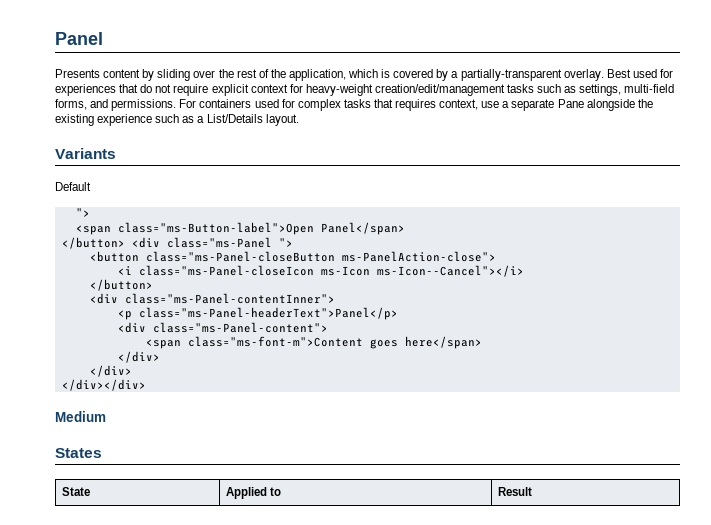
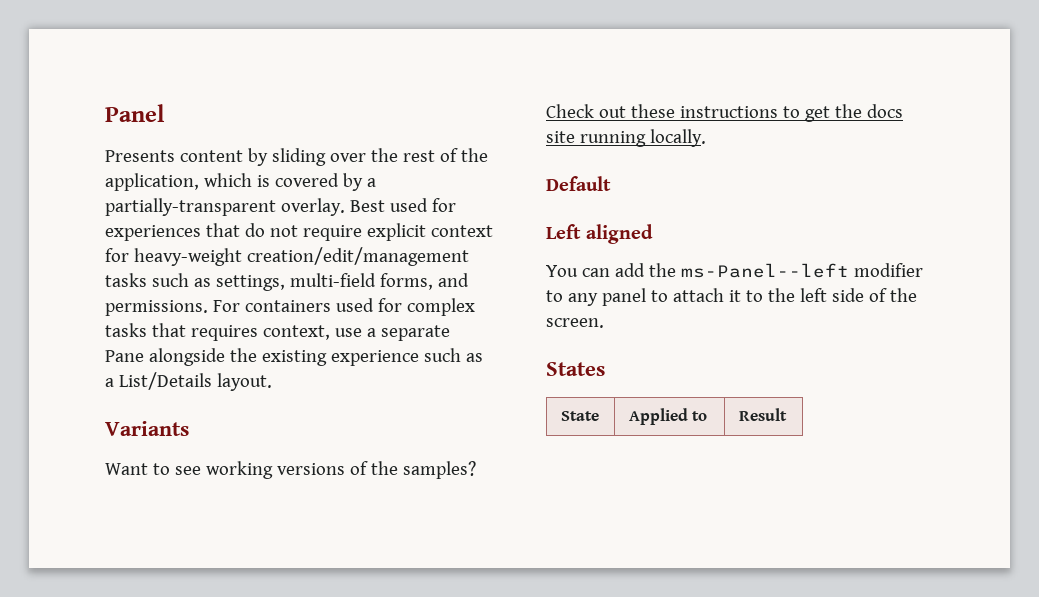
+ Want to see working versions of the samples? Check out these instructions to get the docs site running locally.
  Default
- ">
- <span class="ms-Button-label">Open Panel</span>
- </button> <div class="ms-Panel ">
- <button class="ms-Panel-closeButton ms-PanelAction-close">
- <i class="ms-Panel-closeIcon ms-Icon ms-Icon--Cancel"></i>
- </button>
- <div class="ms-Panel-contentInner">
- <p class="ms-Panel-headerText">Panel</p>
- <div class="ms-Panel-content">
- <span class="ms-font-m">Content goes here</span>
- </div>
- </div>
- </div></div>
- Medium
+ Left aligned
+ You can add the ms-Panel--left modifier to any panel to attach it to the left side of the screen.

